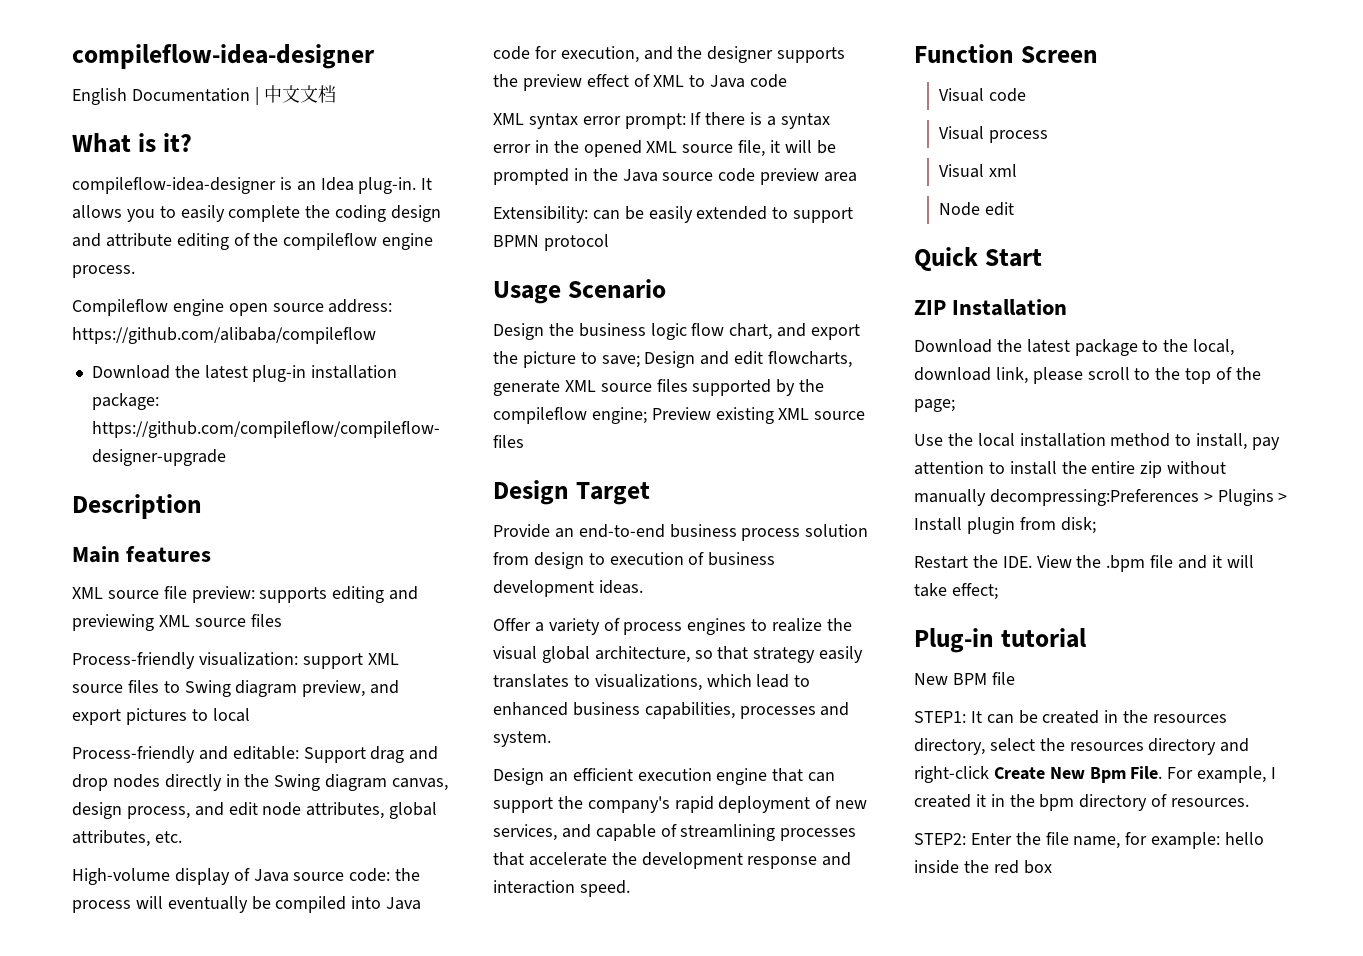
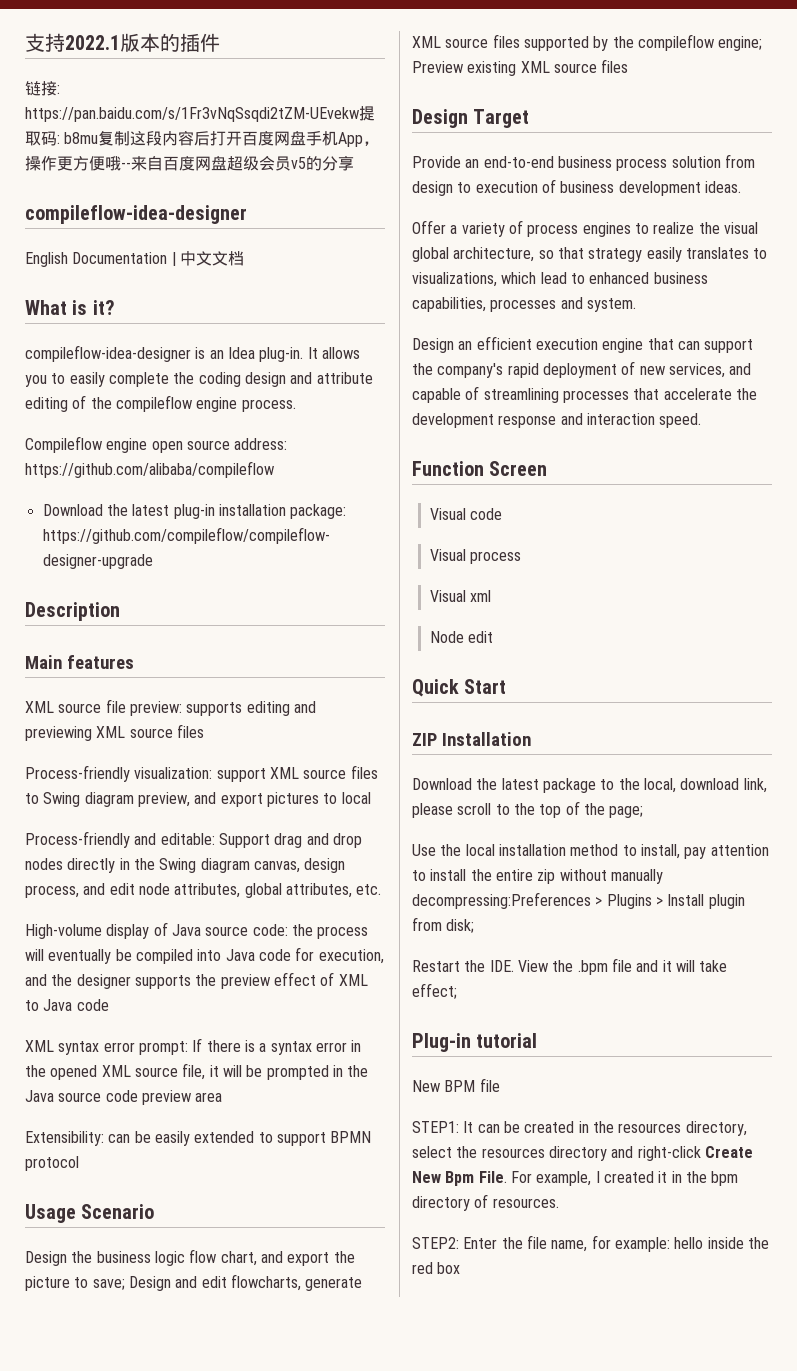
+ 支持2022.1版本的插件
+ 链接: https://pan.baidu.com/s/1Fr3vNqSsqdi2tZM-UEvekw提取码: b8mu复制这段内容后打开百度网盘手机App，操作更方便哦--来自百度网盘超级会员v5的分享

